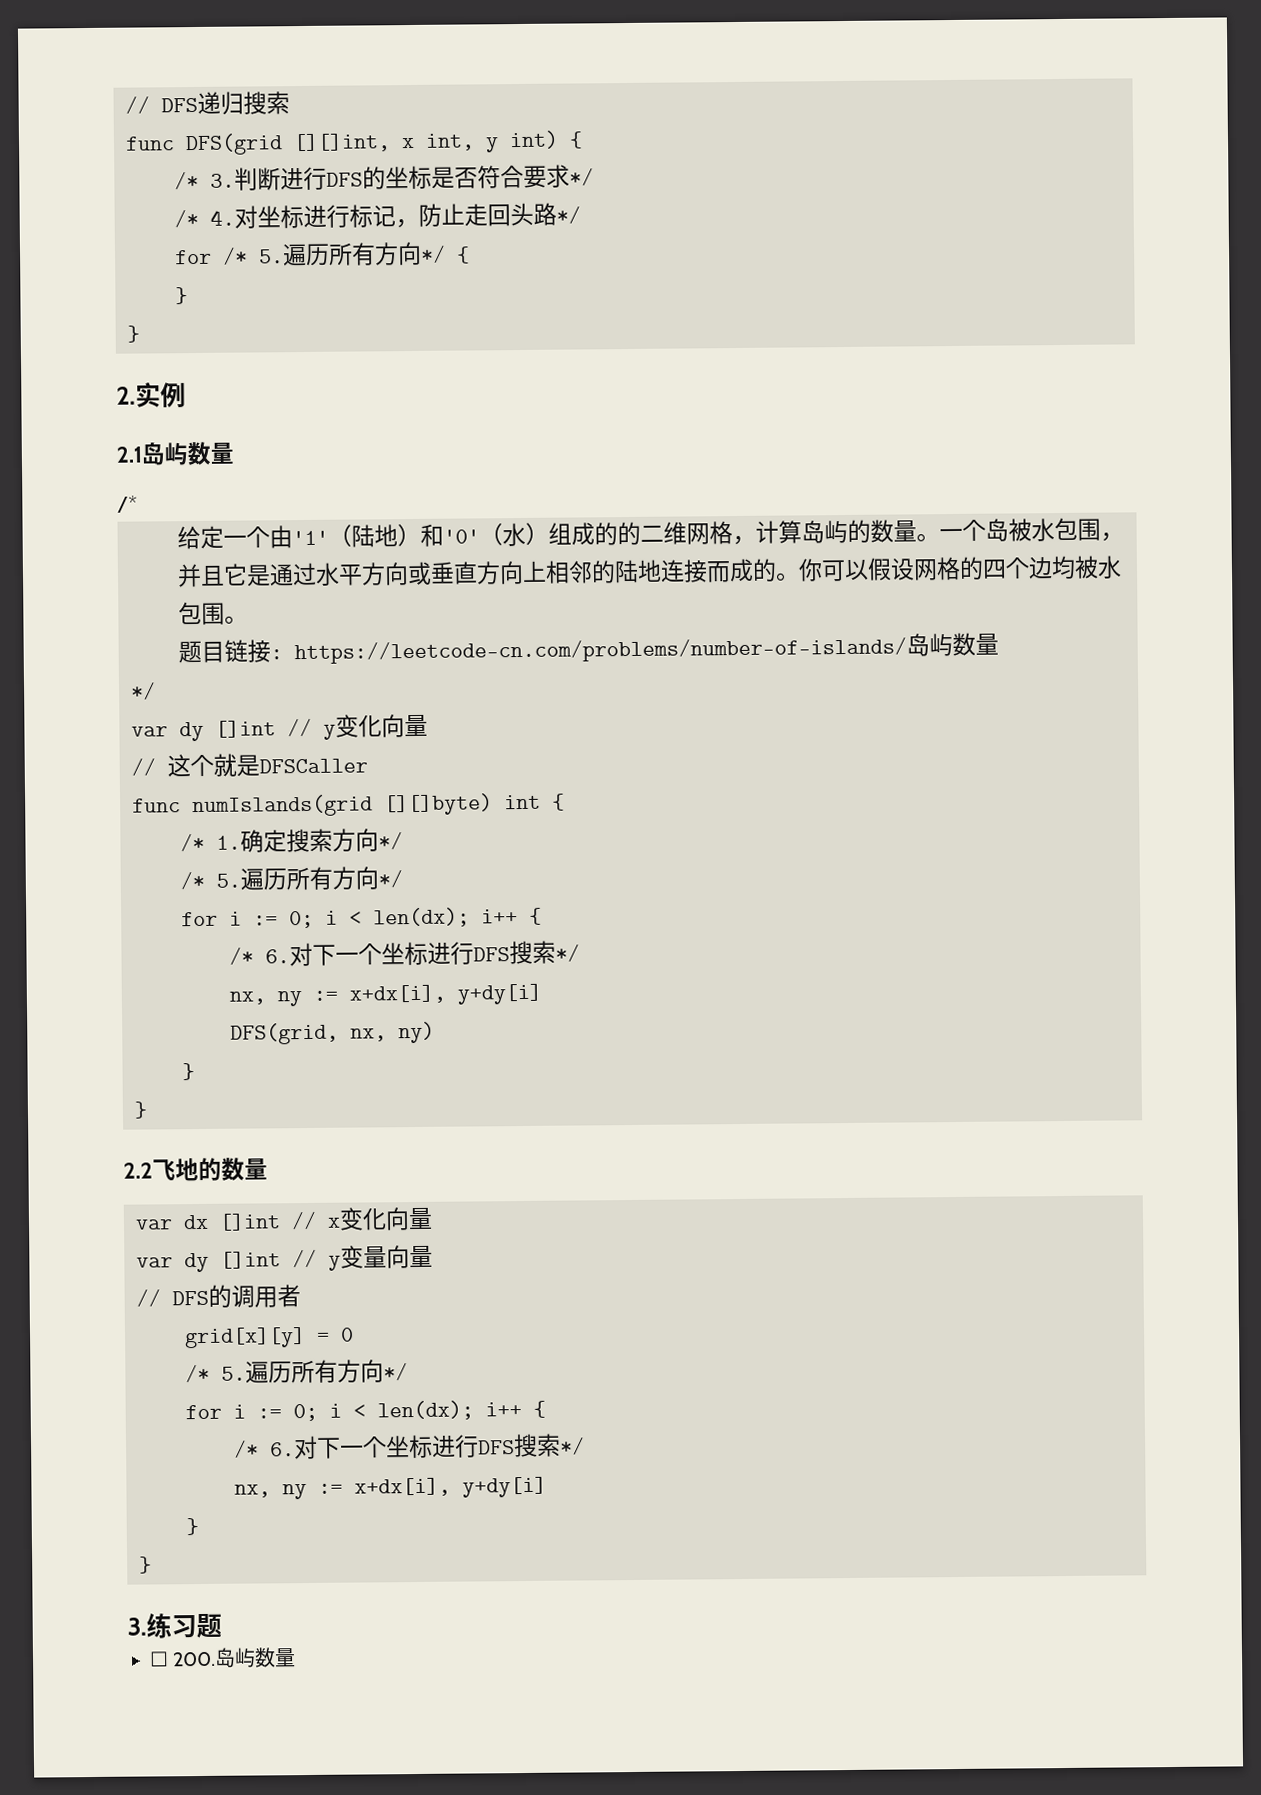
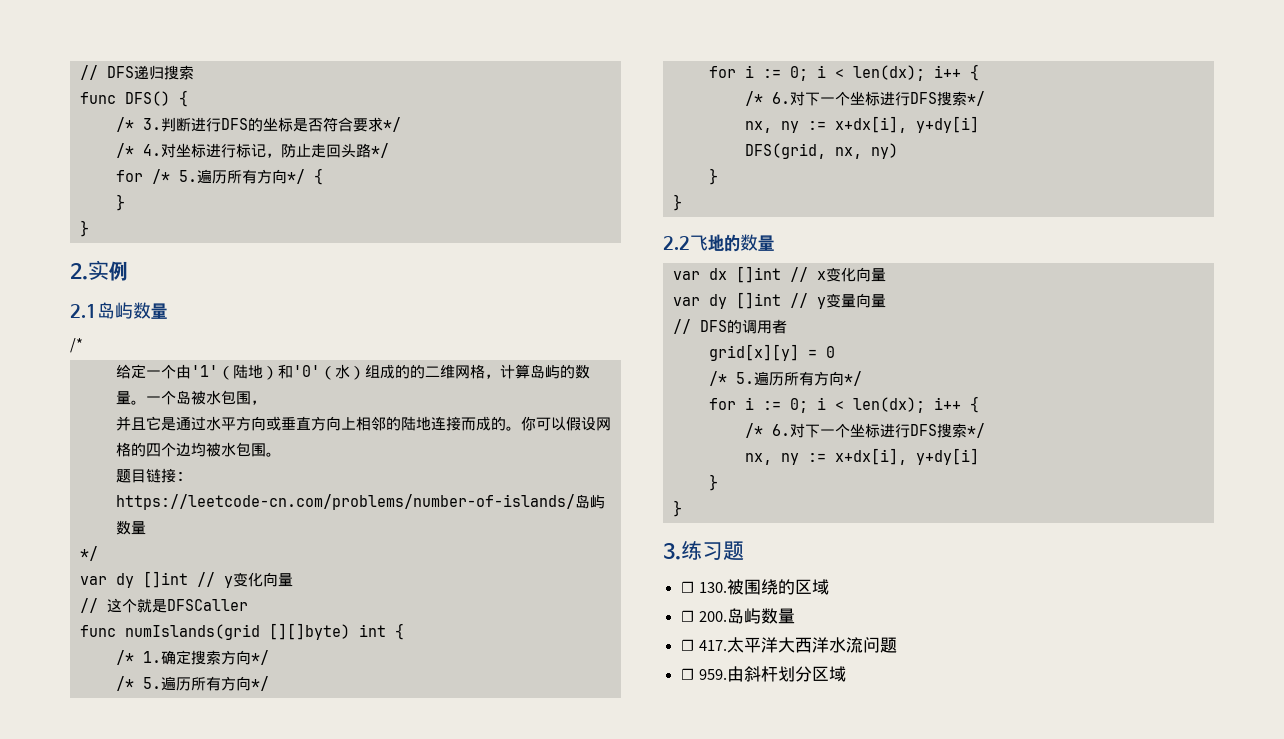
- func DFS(grid [][]int, x int, y int) {
+ func DFS() {
+ ☐ 130.被围绕的区域
+ ☐ 417.太平洋大西洋水流问题
+ ☐ 959.由斜杆划分区域

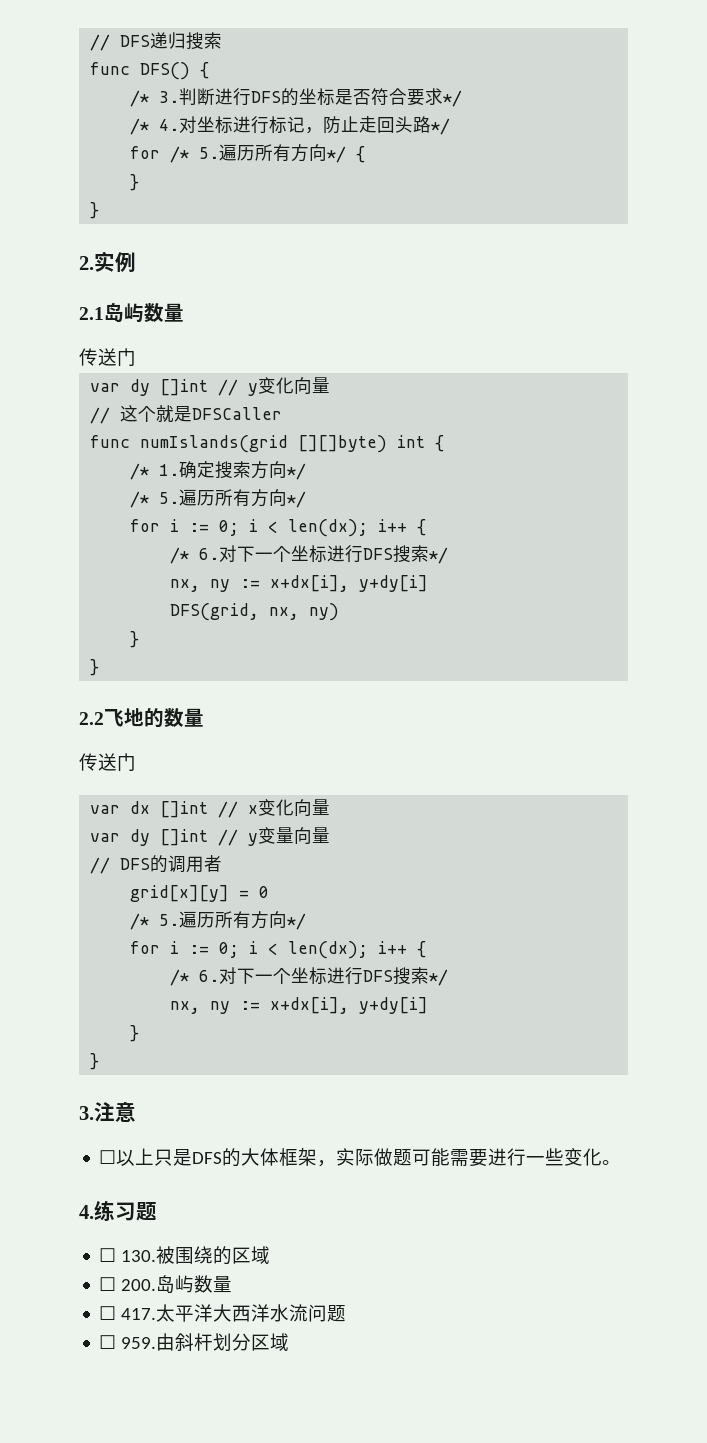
  2.1岛屿数量
- /*
- 给定一个由'1'（陆地）和'0'（水）组成的的二维网格，计算岛屿的数量。一个岛被水包围，
- 并且它是通过水平方向或垂直方向上相邻的陆地连接而成的。你可以假设网格的四个边均被水包围。
- 题目链接: https://leetcode-cn.com/problems/number-of-islands/岛屿数量
- */
+ 传送门
  2.2飞地的数量
+ 传送门
- 3.练习题
+ 3.注意
+ ☐以上只是DFS的大体框架，实际做题可能需要进行一些变化。
+ 4.练习题

